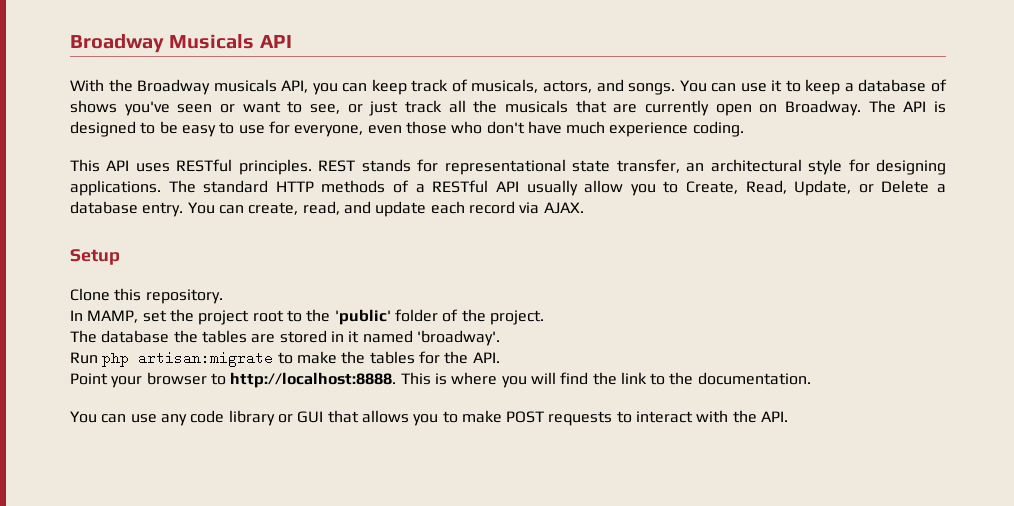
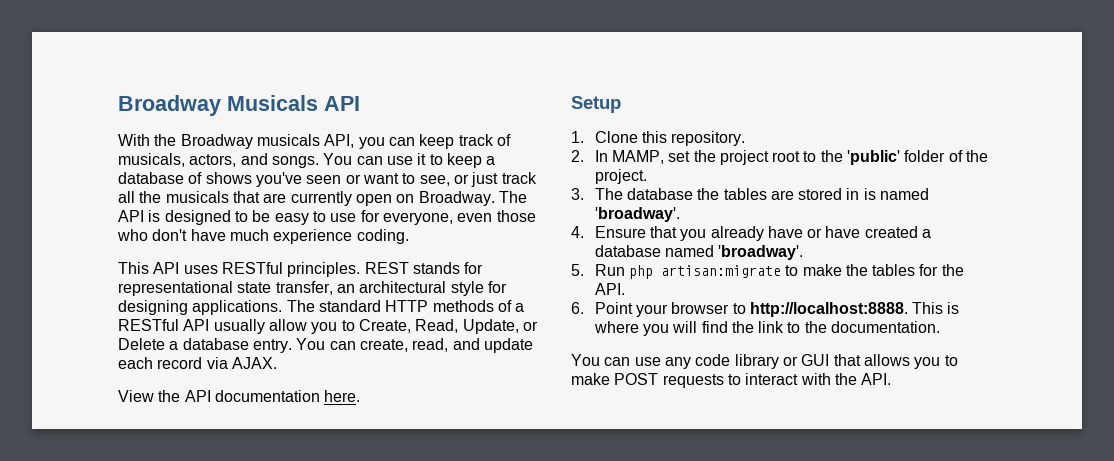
+ View the API documentation here.
- Clone this repository.
+ 1. Clone this repository.
- In MAMP, set the project root to the 'public' folder of the project.
+ 2. In MAMP, set the project root to the 'public' folder of the project.
- The database the tables are stored in it named 'broadway'.
- Run php artisan:migrate to make the tables for the API.
+ 3. The database the tables are stored in is named 'broadway'.
+ 4. Ensure that you already have or have created a database named 'broadway'.
+ 5. Run php artisan:migrate to make the tables for the API.
- Point your browser to http://localhost:8888.
+ 6. Point your browser to http://localhost:8888.

